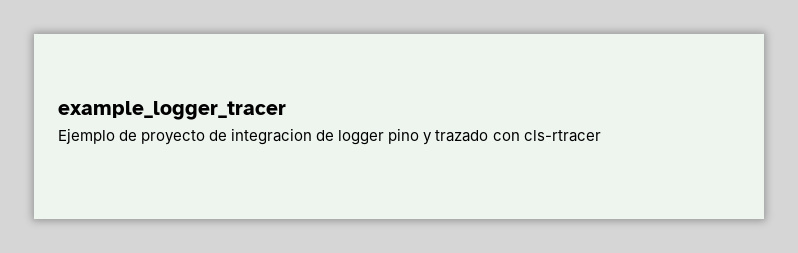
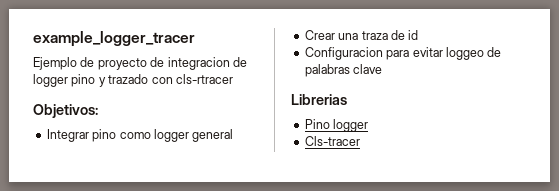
+ Objetivos:
+ Integrar pino como logger general
+ Crear una traza de id
+ Configuracion para evitar loggeo de palabras clave
+ Librerias
+ Pino logger
+ Cls-tracer

